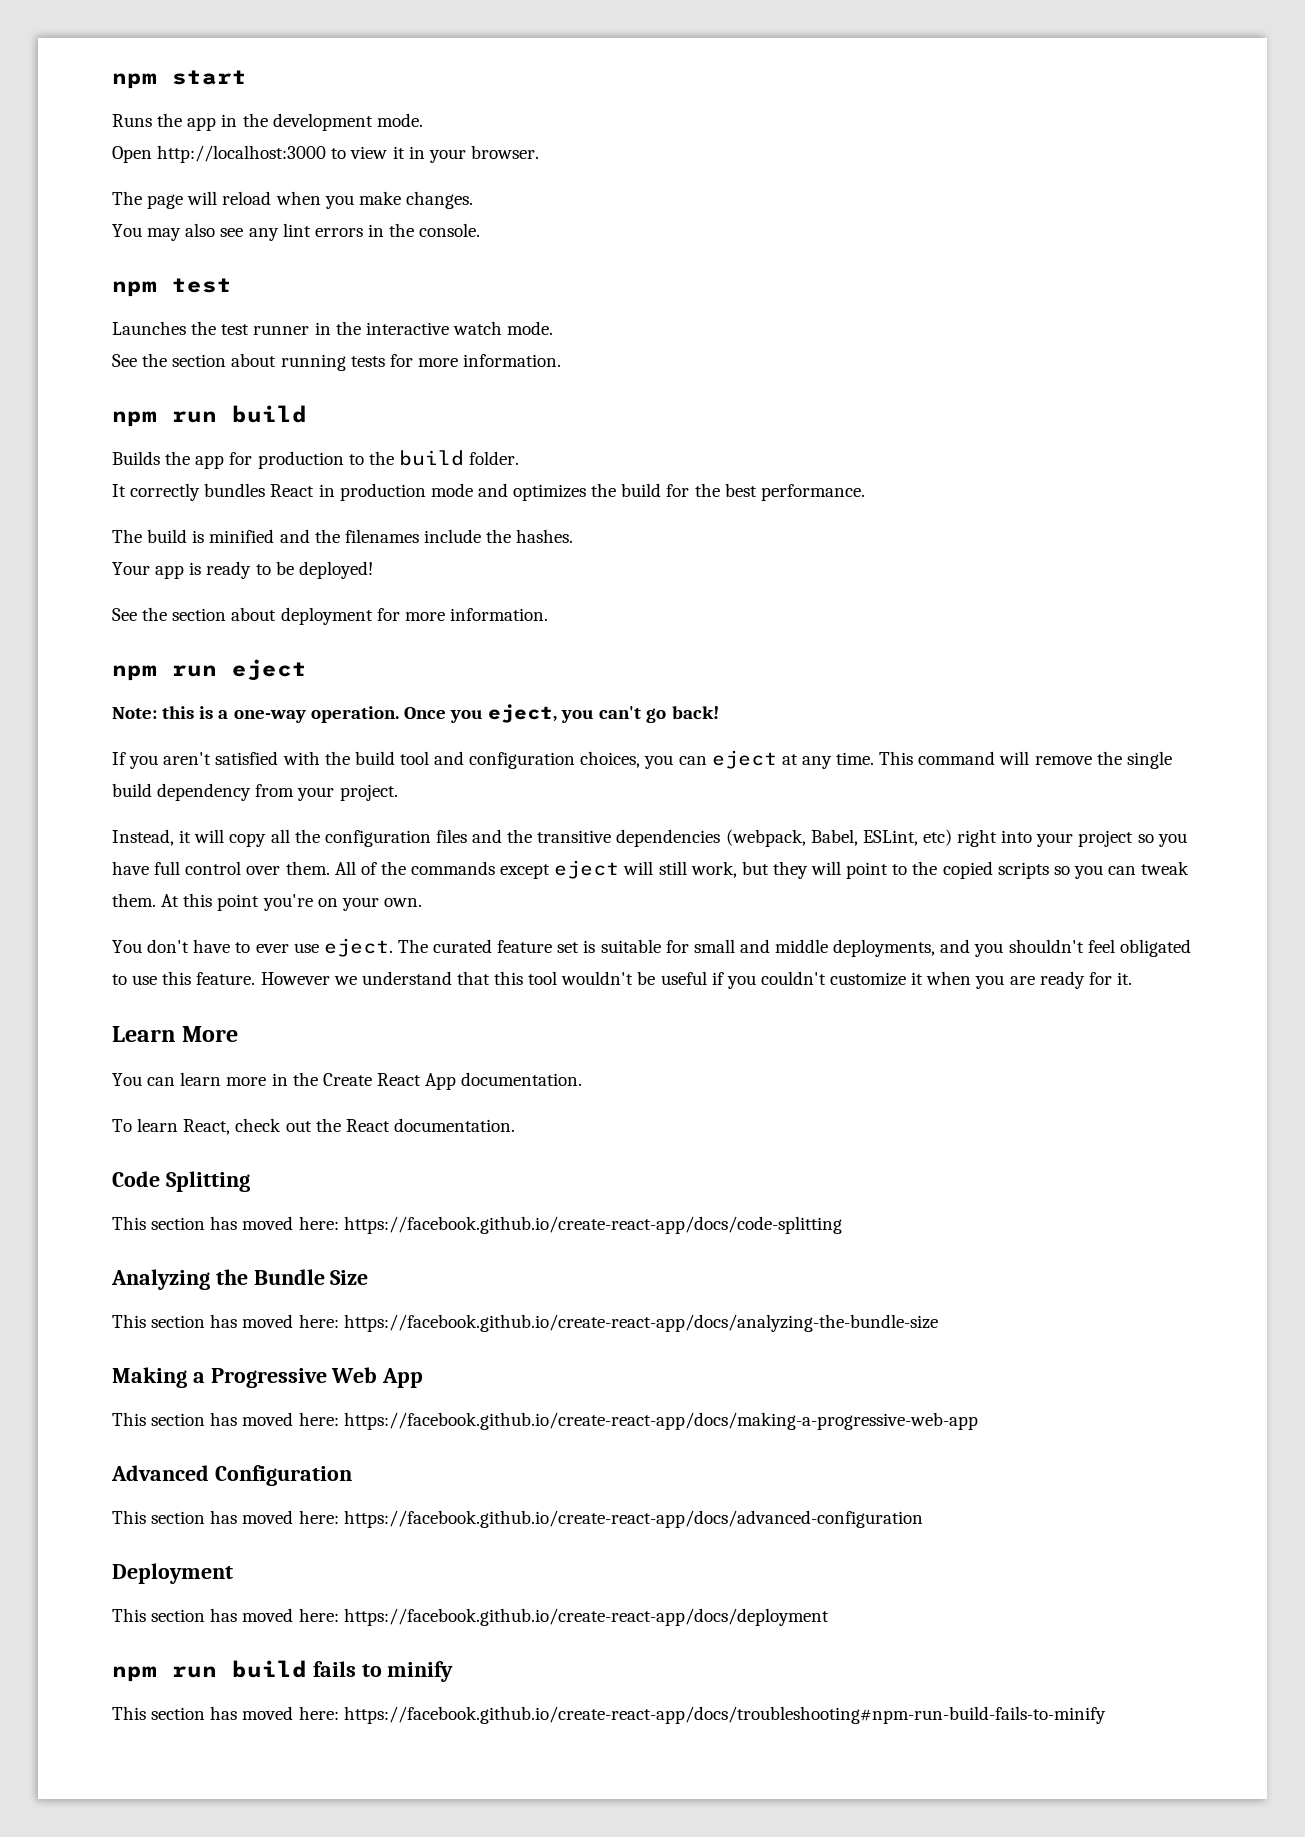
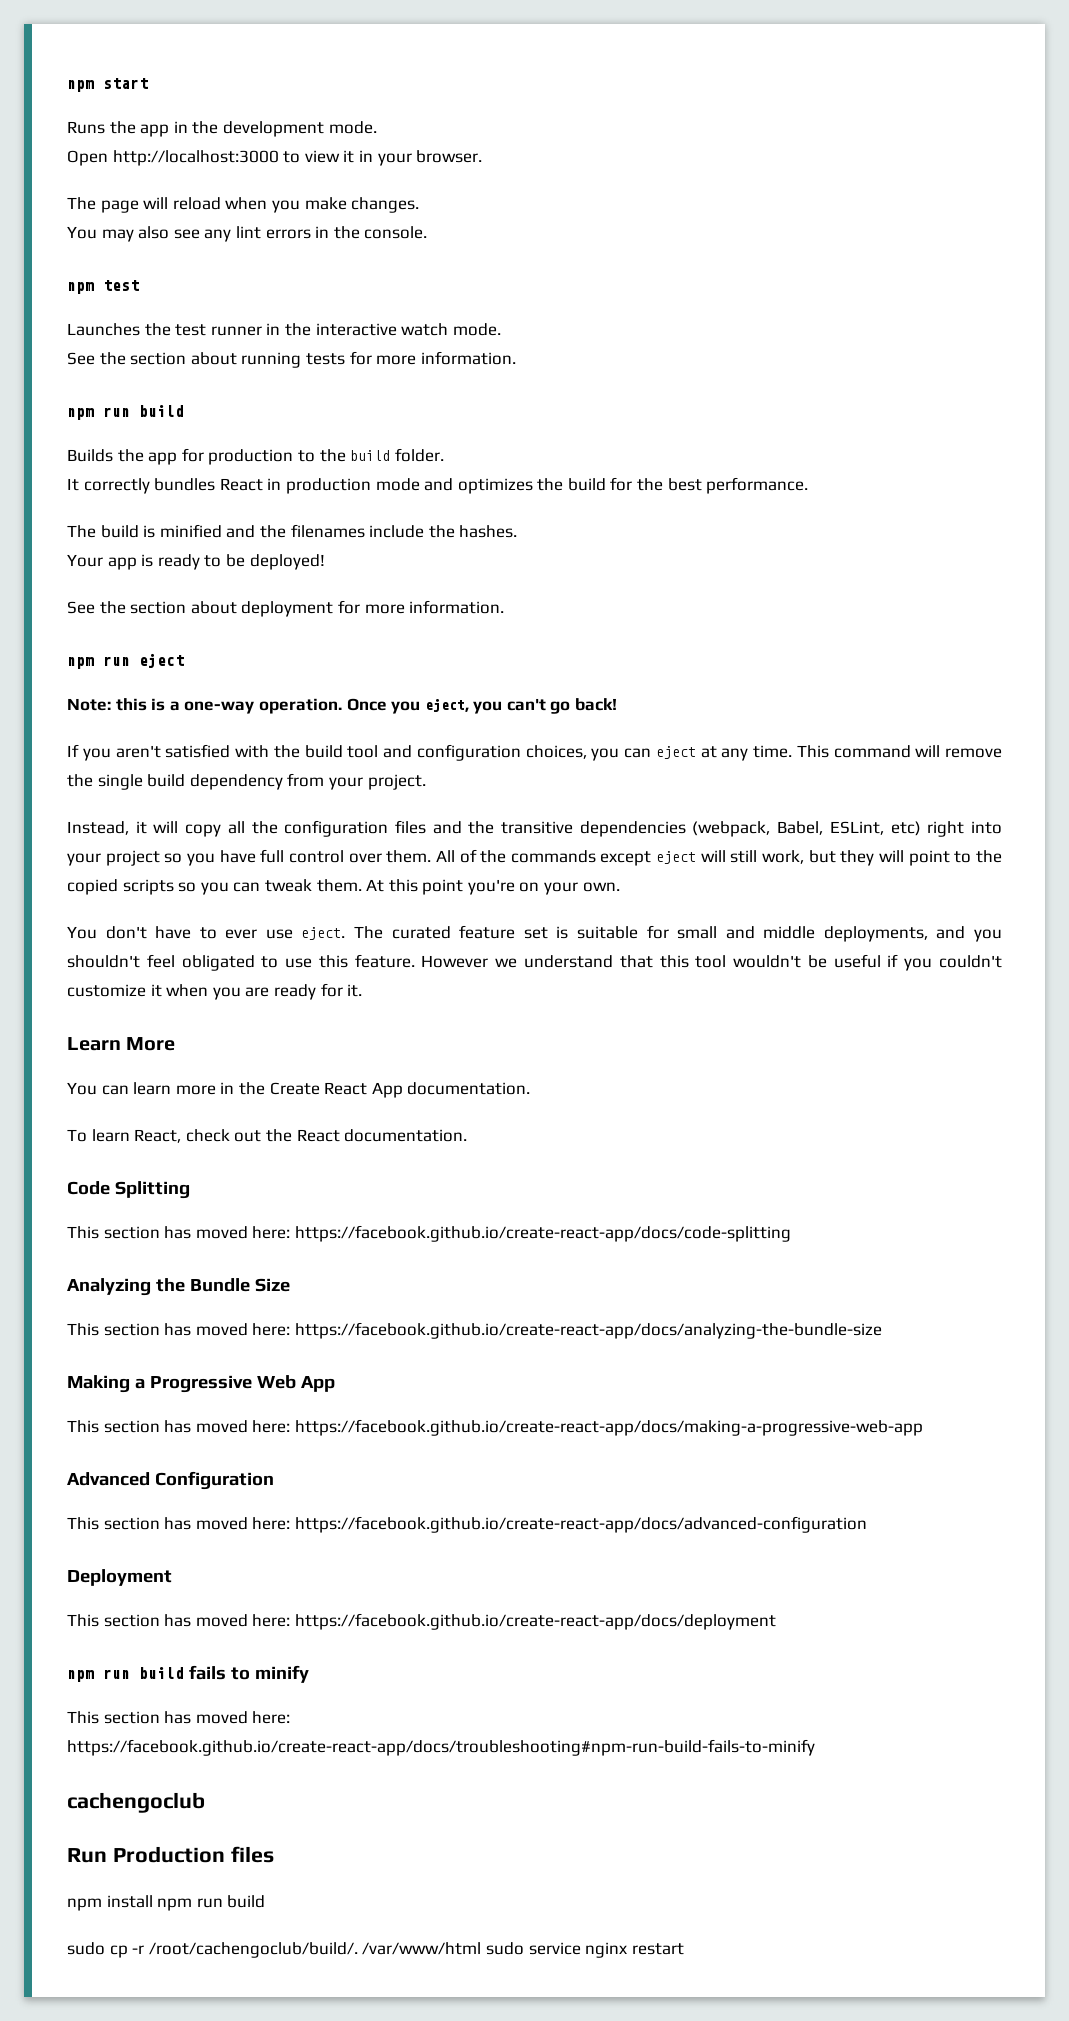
+ cachengoclub
+ Run Production files
+ npm install npm run build
+ sudo cp -r /root/cachengoclub/build/. /var/www/html sudo service nginx restart

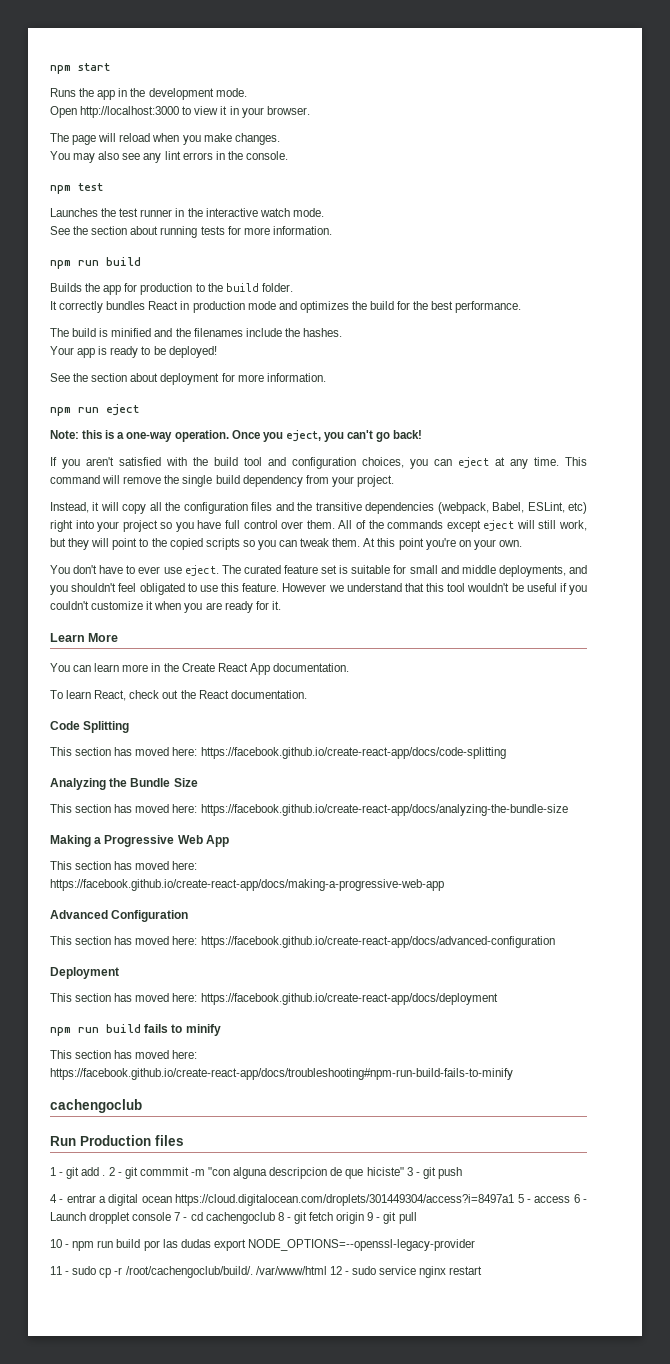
- npm install npm run build
- sudo cp -r /root/cachengoclub/build/.
+ 1 - git add . 2 - git commmit -m "con alguna descripcion de que hiciste" 3 - git push
+ 4 - entrar a digital ocean https://cloud.digitalocean.com/droplets/301449304/access?i=8497a1 5 - access 6 - Launch dropplet console 7 - cd cachengoclub 8 - git fetch origin 9 - git pull
+ 10 - npm run build por las dudas export NODE_OPTIONS=--openssl-legacy-provider
+ 11 - sudo cp -r /root/cachengoclub/build/.
- /var/www/html sudo service nginx restart
+ /var/www/html 12 - sudo service nginx restart

